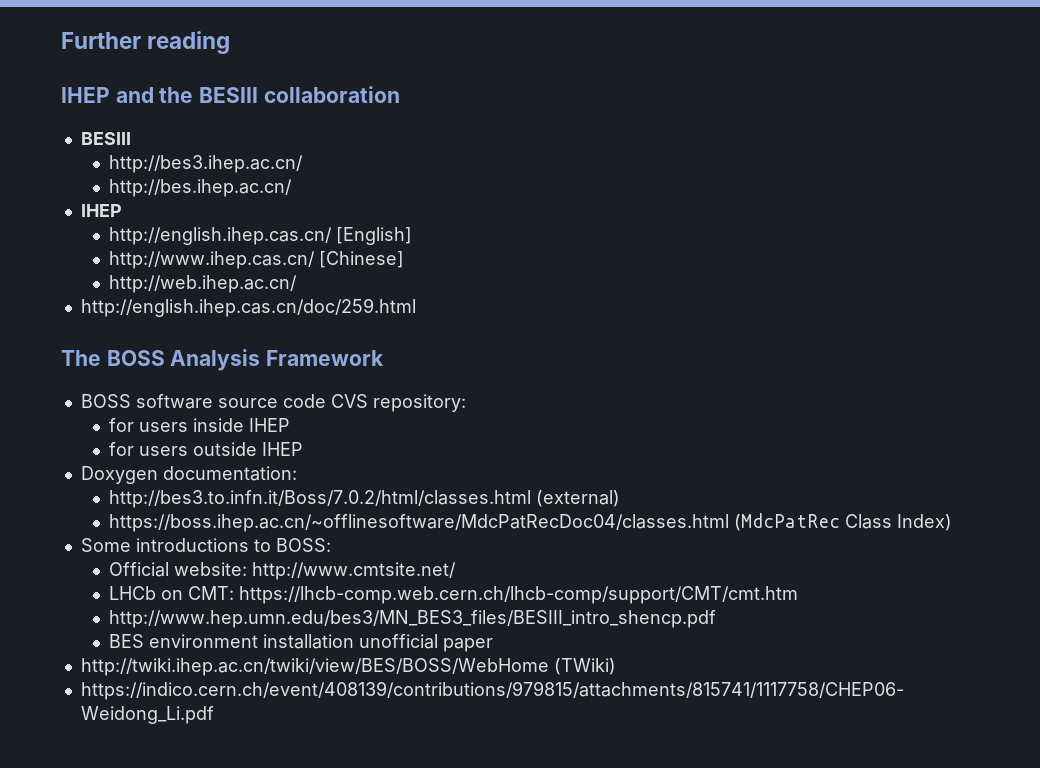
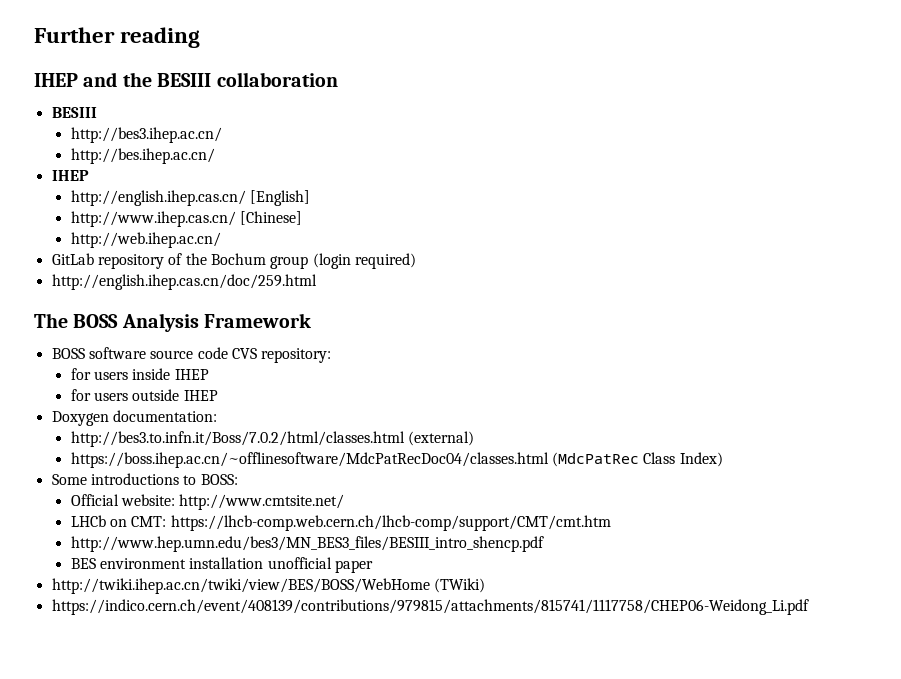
+ GitLab repository of the Bochum group (login required)

